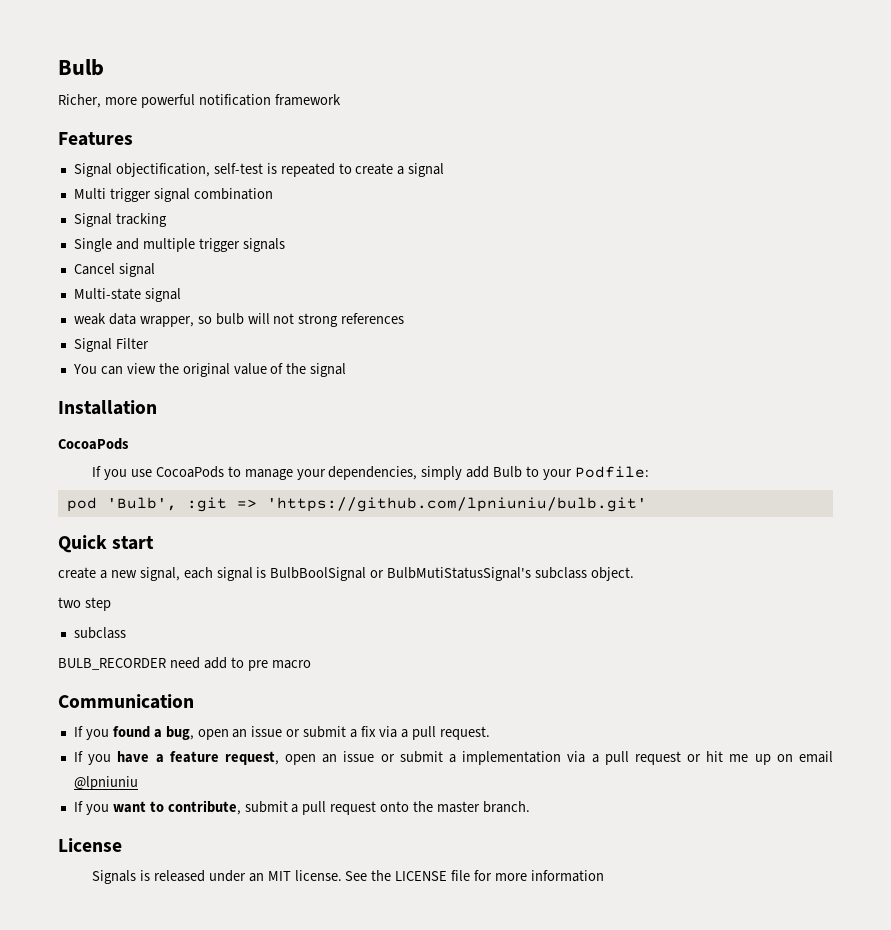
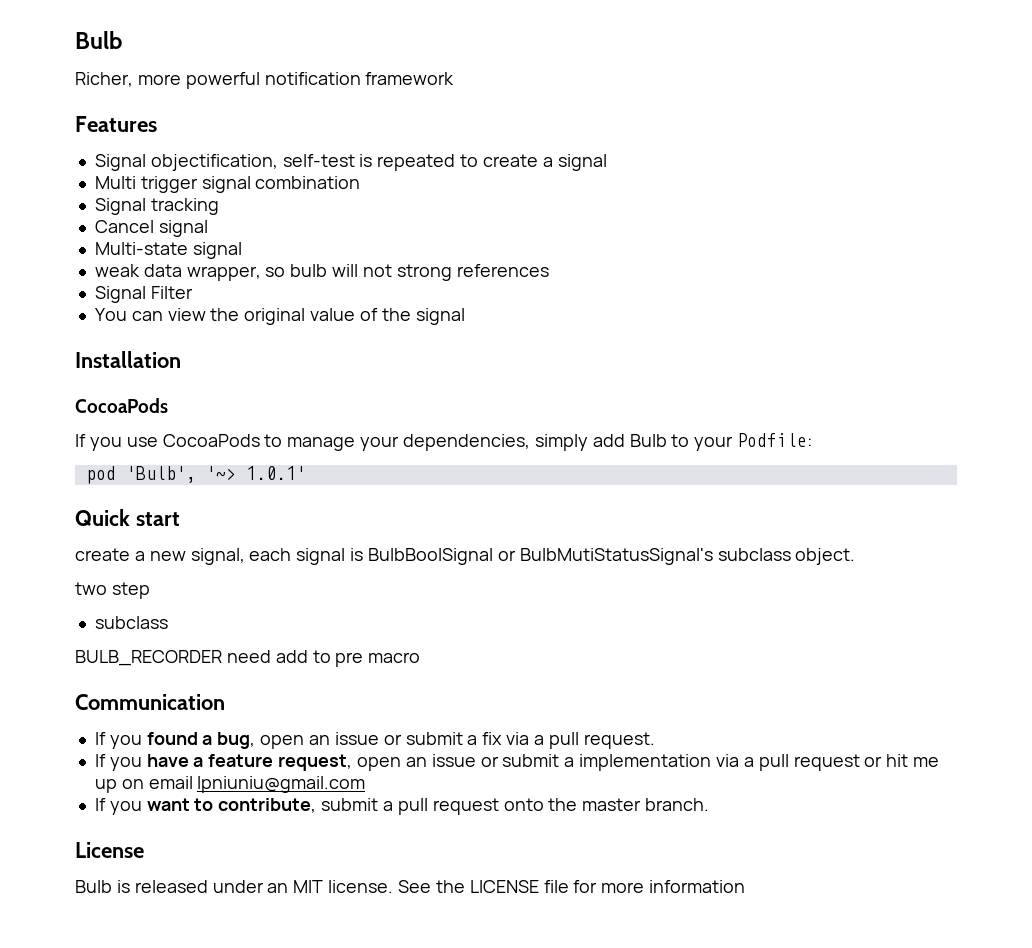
- Single and multiple trigger signals
- pod 'Bulb', :git => 'https://github.com/lpniuniu/bulb.git'
+ pod 'Bulb', '~> 1.0.1'
- If you have a feature request, open an issue or submit a implementation via a pull request or hit me up on email @lpniuniu
+ If you have a feature request, open an issue or submit a implementation via a pull request or hit me up on email lpniuniu@gmail.com
- Signals is released under an MIT license.
+ Bulb is released under an MIT license.

